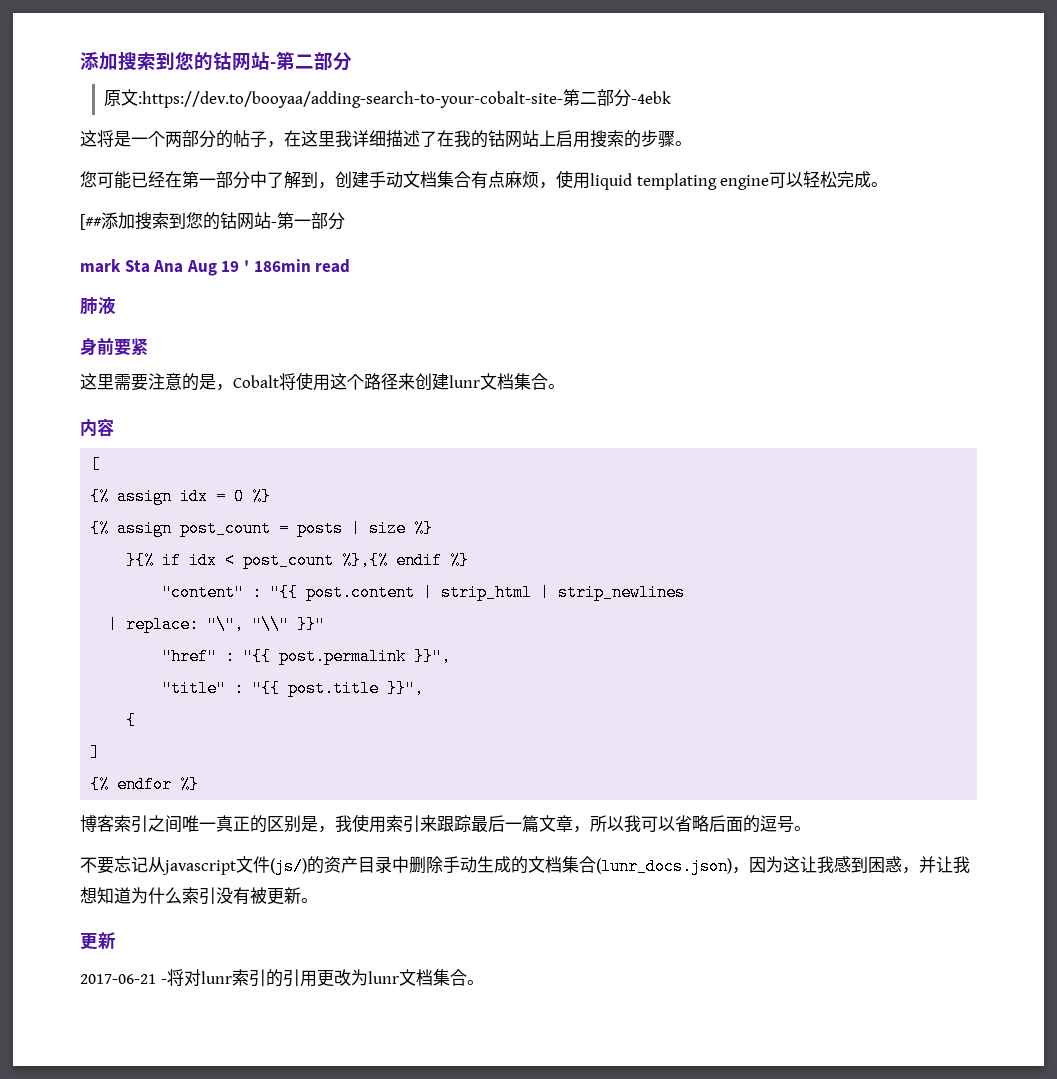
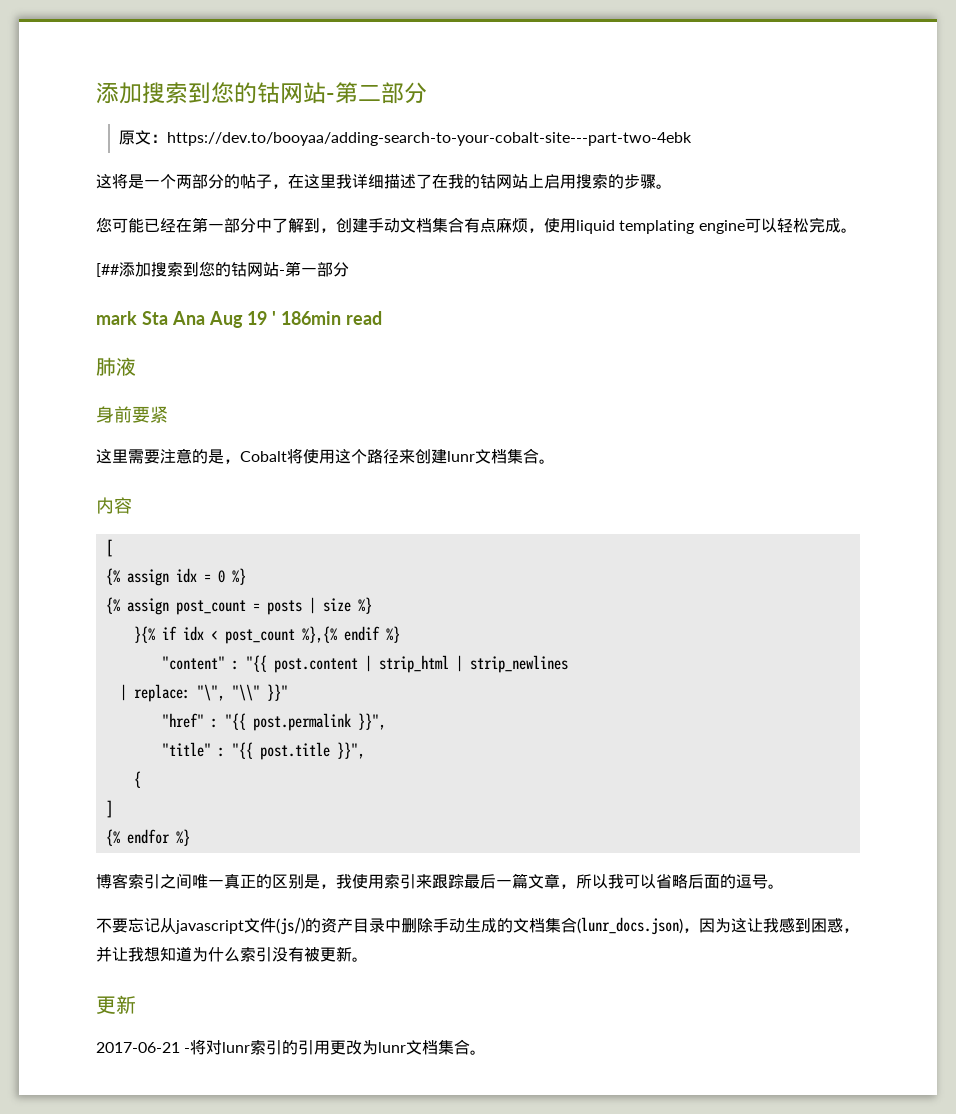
- 原文:https://dev.to/booyaa/adding-search-to-your-cobalt-site-第二部分-4ebk
+ 原文：https://dev.to/booyaa/adding-search-to-your-cobalt-site---part-two-4ebk

